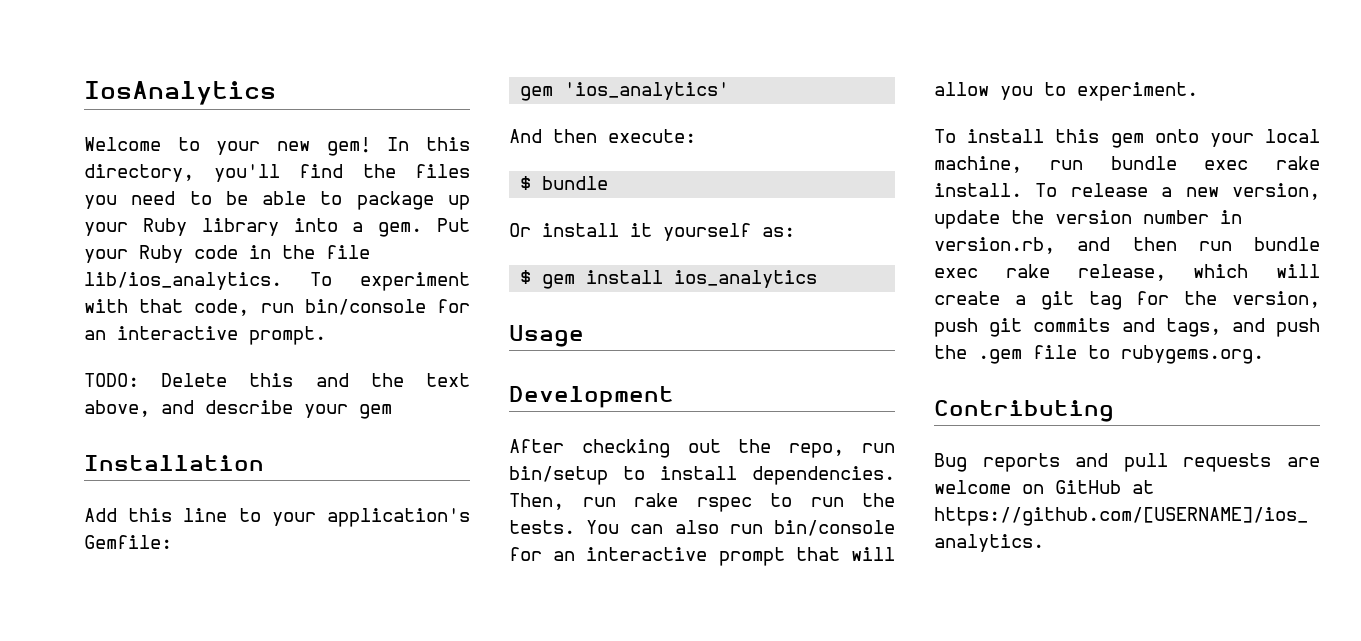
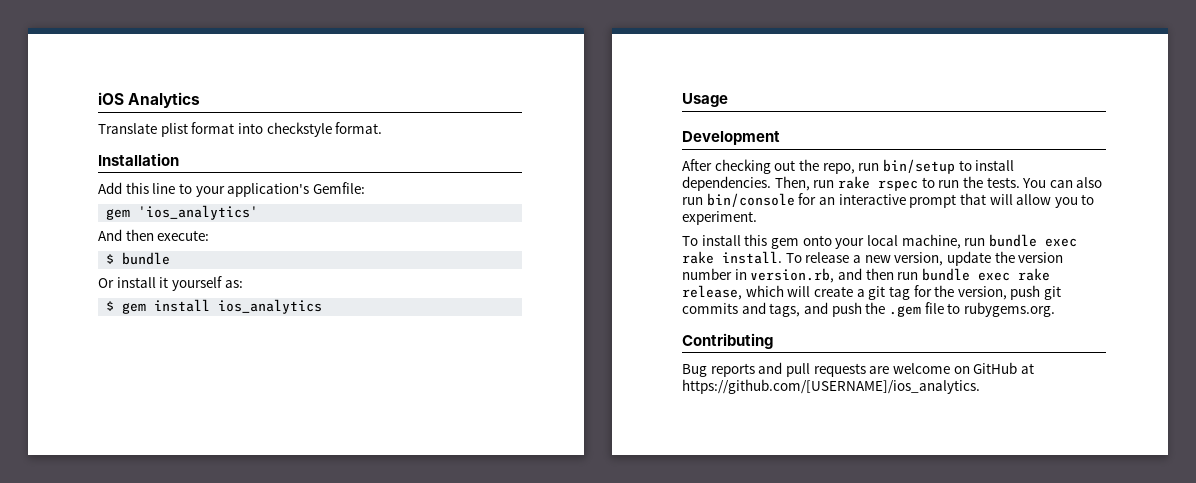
- IosAnalytics
- Welcome to your new gem! In this directory, you'll find the files you need to be able to package up your Ruby library into a gem. Put your Ruby code in the file lib/ios_analytics. To experiment with that code, run bin/console for an interactive prompt.
- TODO: Delete this and the text above, and describe your gem
+ iOS Analytics
+ Translate plist format into checkstyle format.

